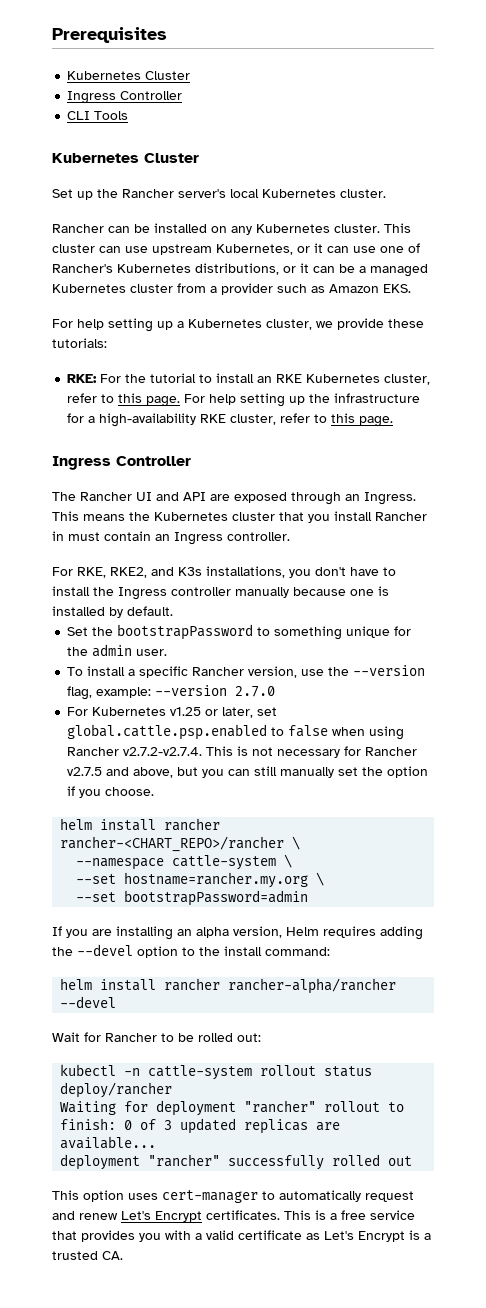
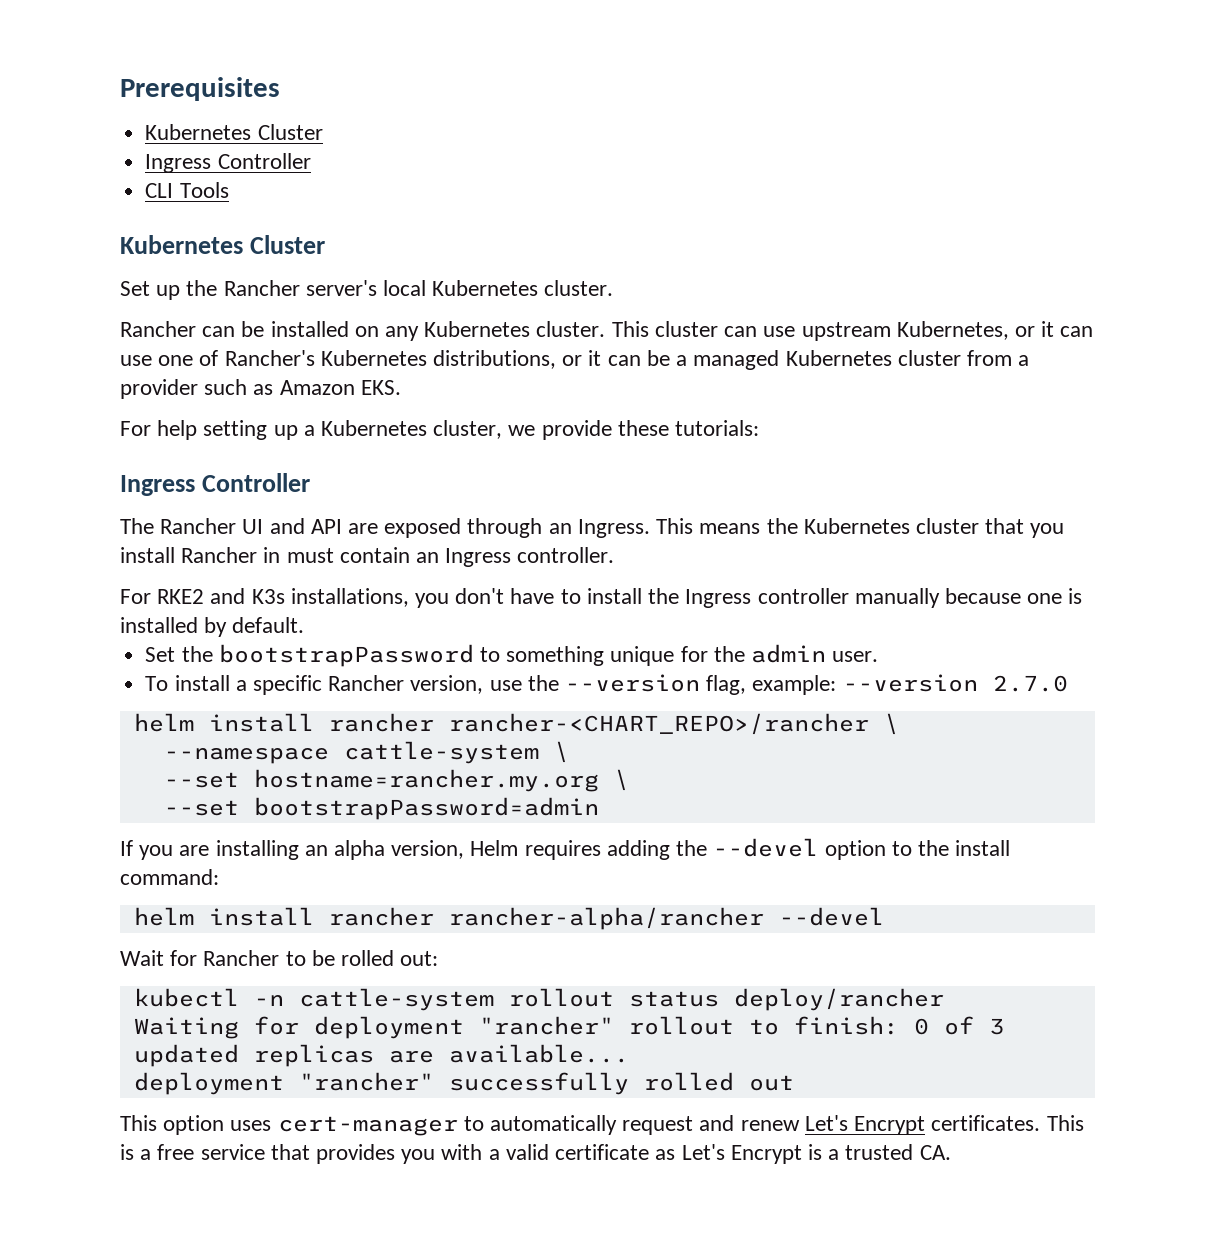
- RKE: For the tutorial to install an RKE Kubernetes cluster, refer to this page. For help setting up the infrastructure for a high-availability RKE cluster, refer to this page.
- For RKE, RKE2, and K3s installations, you don't have to install the Ingress controller manually because one is installed by default.
+ For RKE2 and K3s installations, you don't have to install the Ingress controller manually because one is installed by default.
- For Kubernetes v1.25 or later, set global.cattle.psp.enabled to false when using Rancher v2.7.2-v2.7.4. This is not necessary for Rancher v2.7.5 and above, but you can still manually set the option if you choose.

